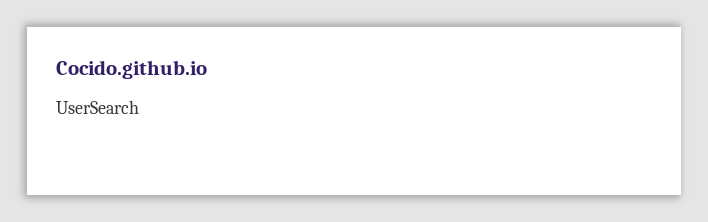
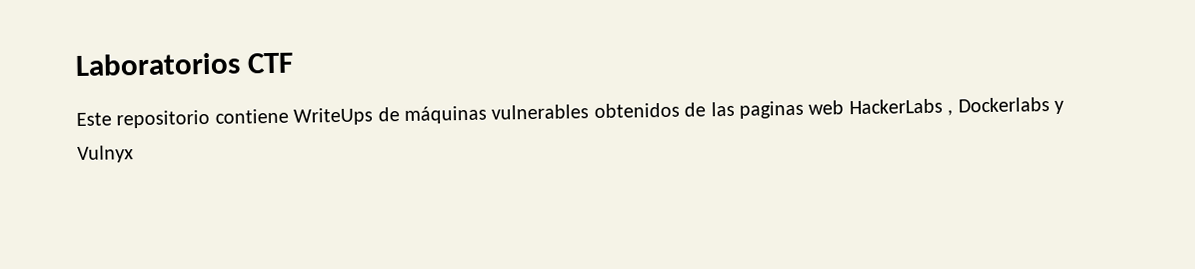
- Cocido.github.io
- UserSearch
+ Laboratorios CTF
+ Este repositorio contiene WriteUps de máquinas vulnerables obtenidos de las paginas web HackerLabs , Dockerlabs y Vulnyx

